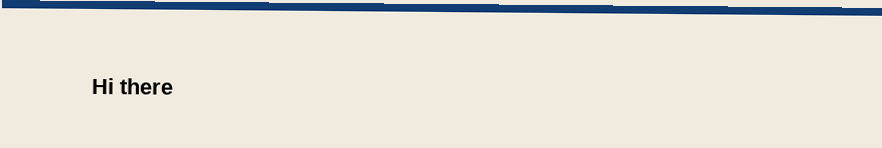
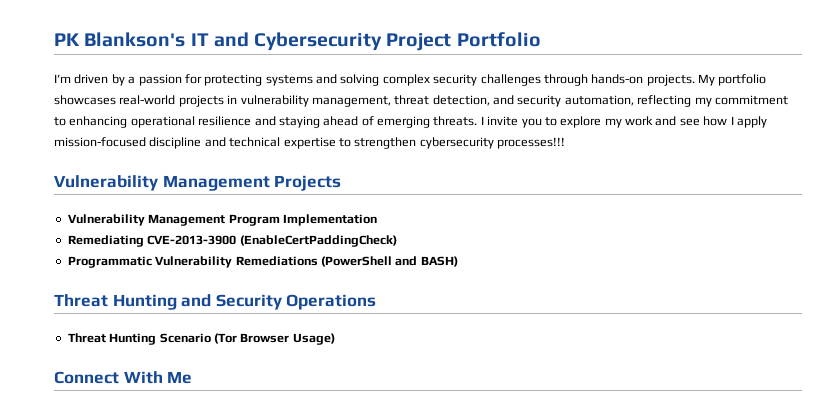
- Hi there
+ PK Blankson's IT and Cybersecurity Project Portfolio
+ I’m driven by a passion for protecting systems and solving complex security challenges through hands-on projects. My portfolio showcases real-world projects in vulnerability management, threat detection, and security automation, reflecting my commitment to enhancing operational resilience and staying ahead of emerging threats. I invite you to explore my work and see how I apply mission-focused discipline and technical expertise to strengthen cybersecurity processes!!!
+ Vulnerability Management Projects
+ Vulnerability Management Program Implementation
+ Remediating CVE-2013-3900 (EnableCertPaddingCheck)
+ Programmatic Vulnerability Remediations (PowerShell and BASH)
+ Threat Hunting and Security Operations
+ Threat Hunting Scenario (Tor Browser Usage)
+ Connect With Me

